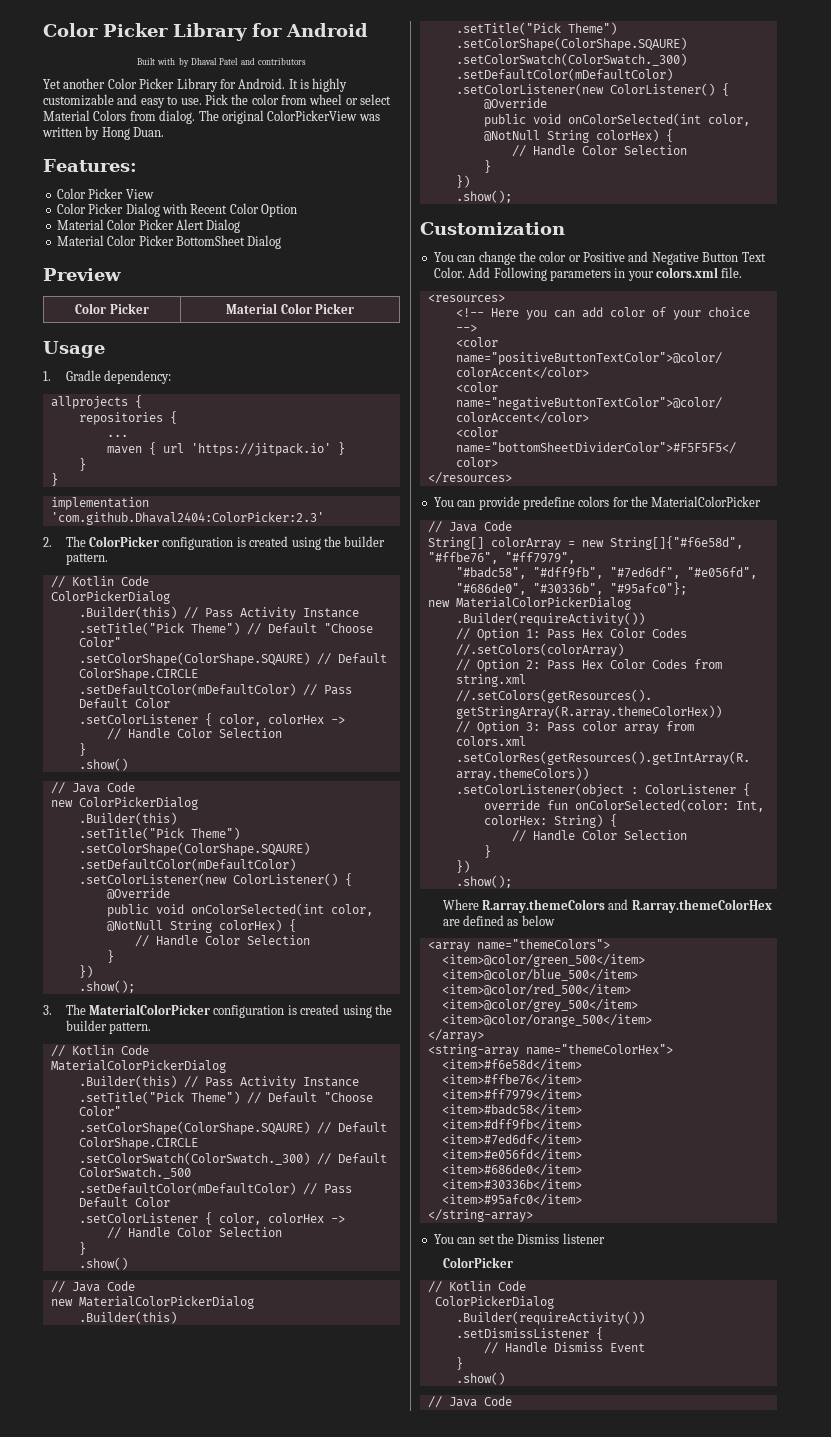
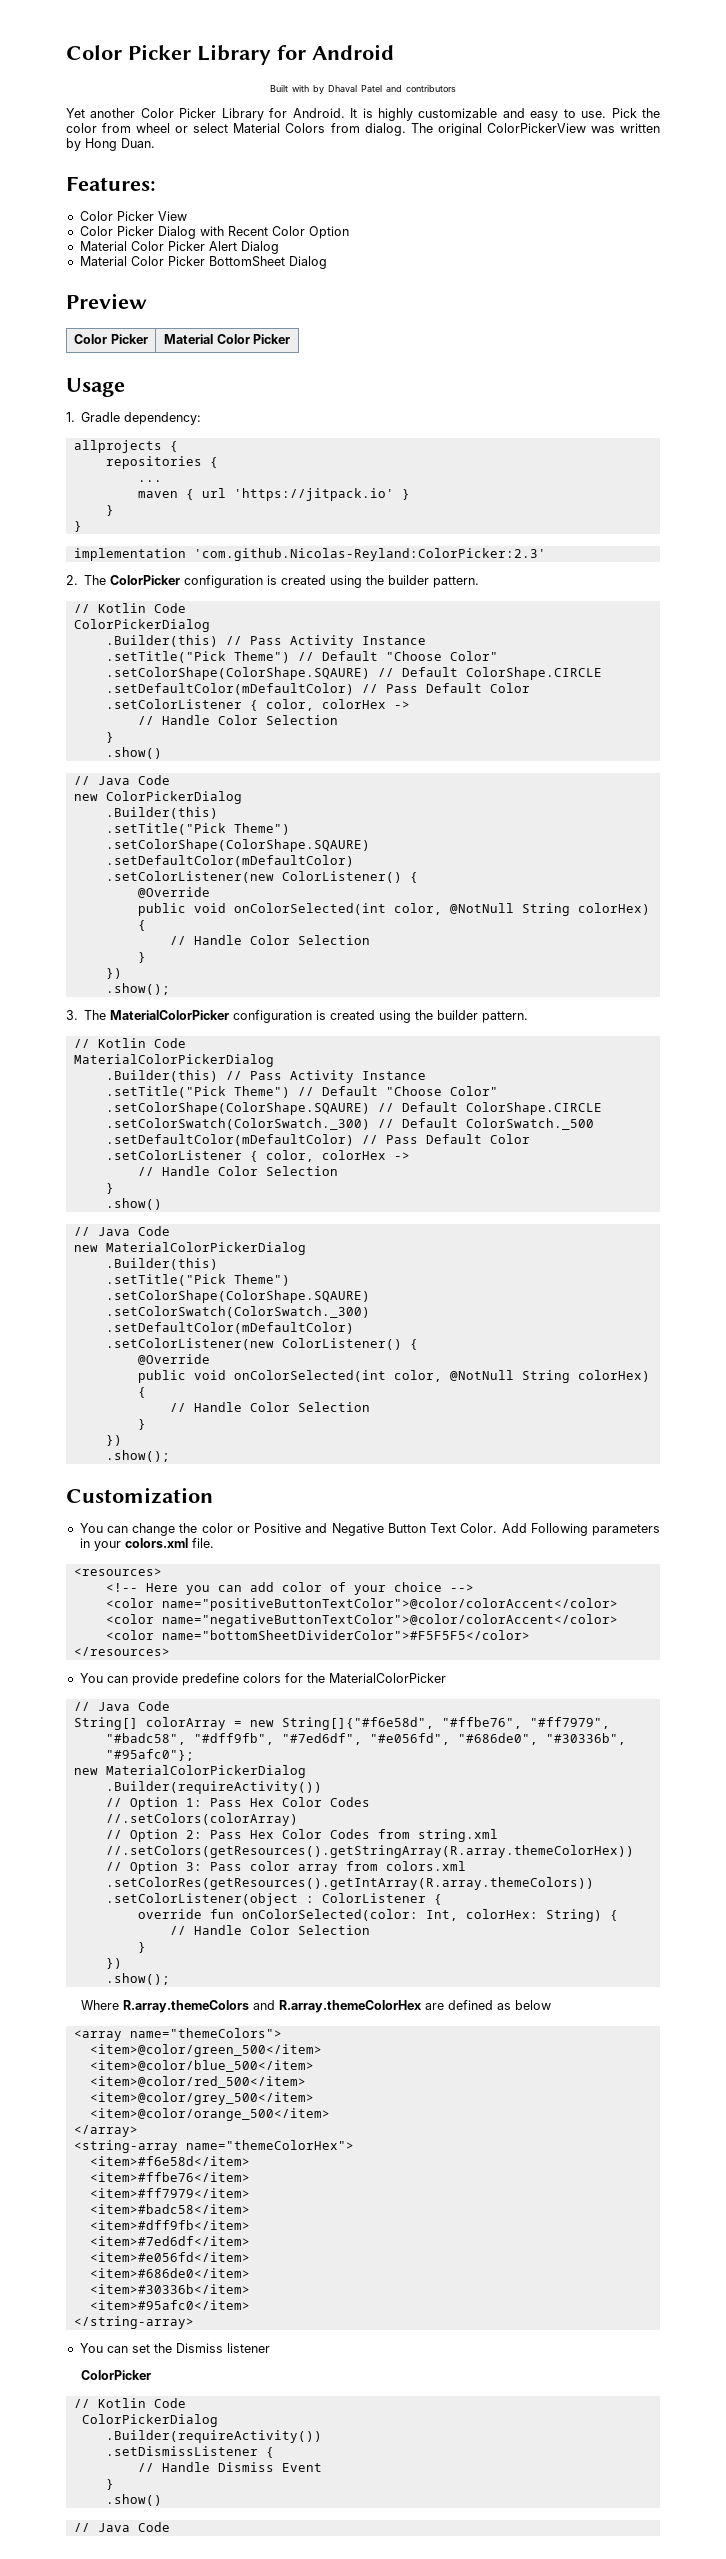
- implementation 'com.github.Dhaval2404:ColorPicker:2.3'
+ implementation 'com.github.Nicolas-Reyland:ColorPicker:2.3'

